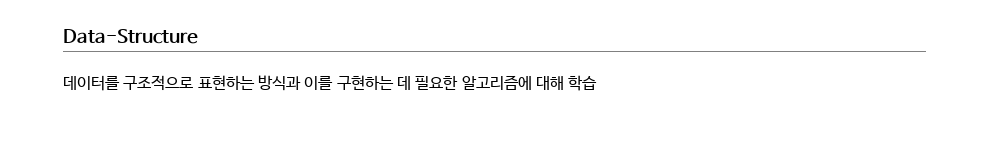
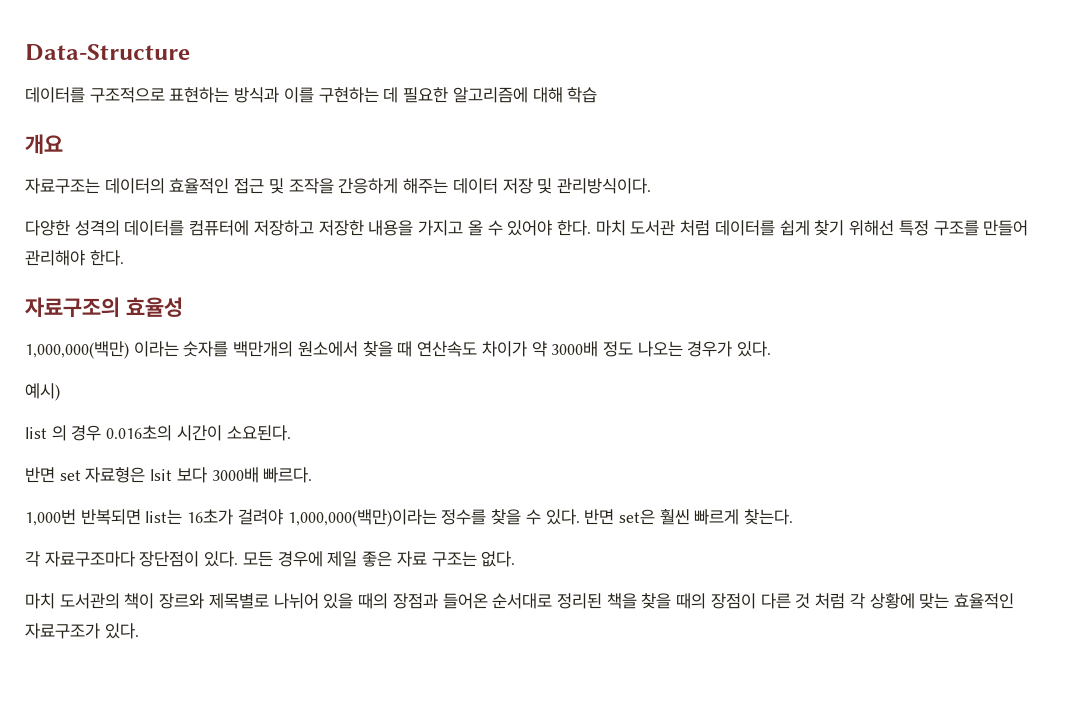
+ 개요
+ 자료구조는 데이터의 효율적인 접근 및 조작을 간응하게 해주는 데이터 저장 및 관리방식이다.
+ 다양한 성격의 데이터를 컴퓨터에 저장하고 저장한 내용을 가지고 올 수 있어야 한다. 마치 도서관 처럼 데이터를 쉽게 찾기 위해선 특정 구조를 만들어 관리해야 한다.
+ 자료구조의 효율성
+ 1,000,000(백만) 이라는 숫자를 백만개의 원소에서 찾을 때 연산속도 차이가 약 3000배 정도 나오는 경우가 있다.
+ 예시)
+ list 의 경우 0.016초의 시간이 소요된다.
+ 반면 set 자료형은 lsit 보다 3000배 빠르다.
+ 1,000번 반복되면 list는 16초가 걸려야 1,000,000(백만)이라는 정수를 찾을 수 있다. 반면 set은 훨씬 빠르게 찾는다.
+ 각 자료구조마다 장단점이 있다. 모든 경우에 제일 좋은 자료 구조는 없다.
+ 마치 도서관의 책이 장르와 제목별로 나뉘어 있을 때의 장점과 들어온 순서대로 정리된 책을 찾을 때의 장점이 다른 것 처럼 각 상황에 맞는 효율적인 자료구조가 있다.

